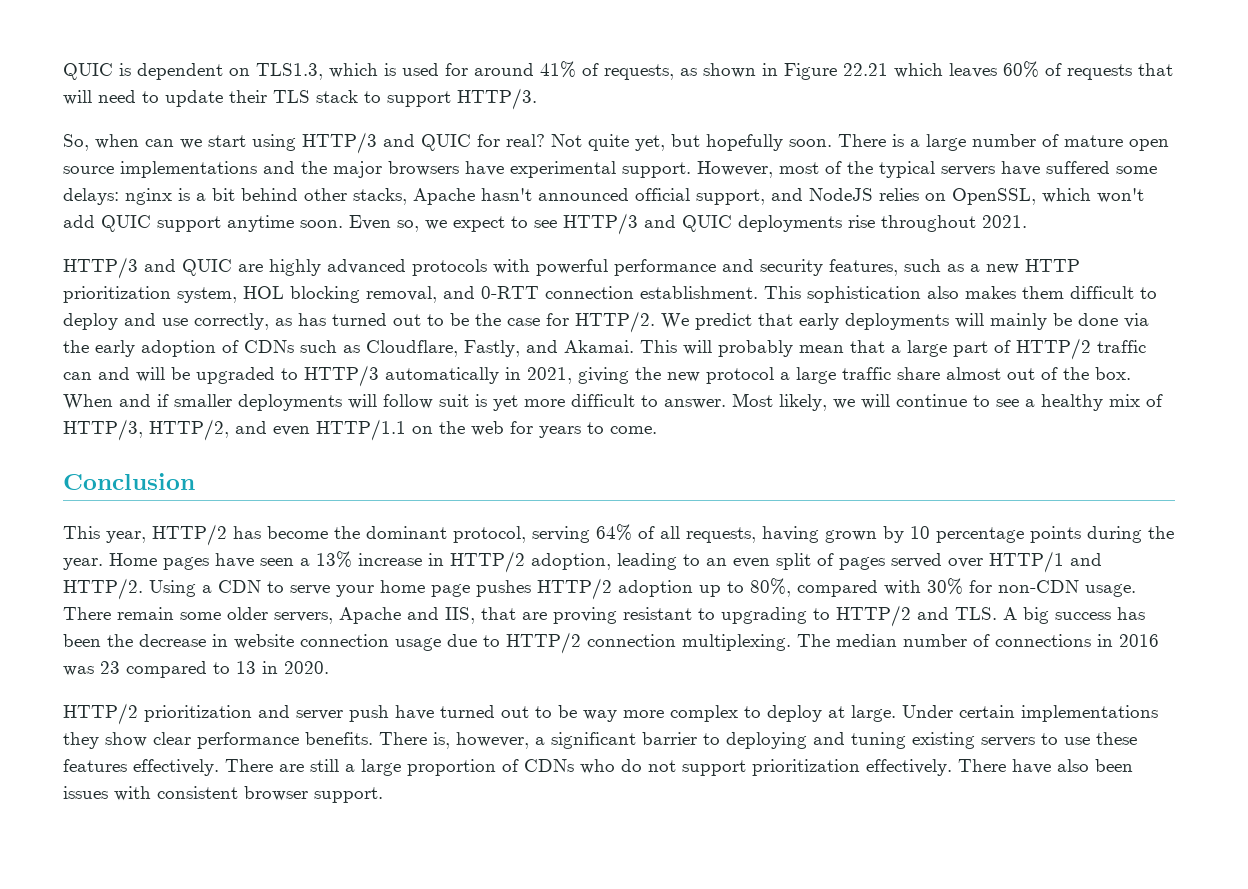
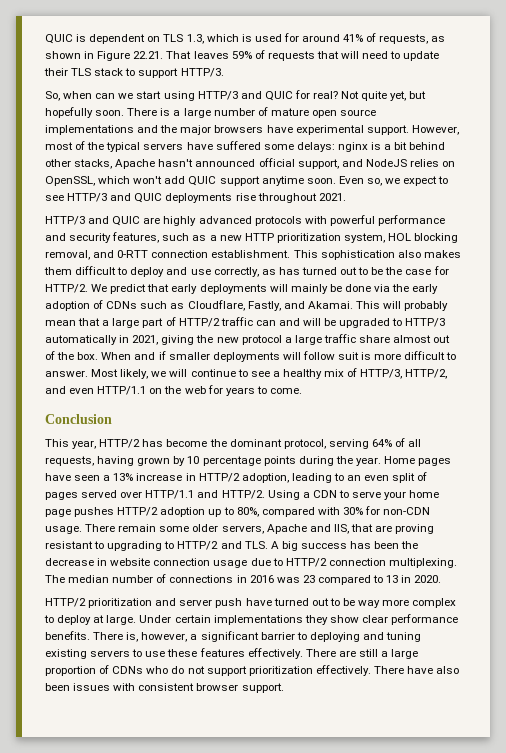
- QUIC is dependent on TLS1.3, which is used for around 41% of requests, as shown in Figure 22.21 which leaves 60% of requests that will need to update their TLS stack to support HTTP/3.
+ QUIC is dependent on TLS 1.3, which is used for around 41% of requests, as shown in Figure 22.21. That leaves 59% of requests that will need to update their TLS stack to support HTTP/3.
- When and if smaller deployments will follow suit is yet more difficult to answer.
+ When and if smaller deployments will follow suit is more difficult to answer.
- Home pages have seen a 13% increase in HTTP/2 adoption, leading to an even split of pages served over HTTP/1 and HTTP/2.
+ Home pages have seen a 13% increase in HTTP/2 adoption, leading to an even split of pages served over HTTP/1.1 and HTTP/2.

